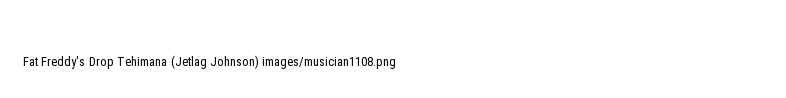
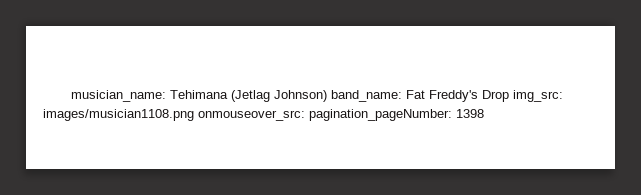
- Fat Freddy's Drop Tehimana (Jetlag Johnson) images/musician1108.png
+ musician_name: Tehimana (Jetlag Johnson) band_name: Fat Freddy's Drop img_src: images/musician1108.png onmouseover_src: pagination_pageNumber: 1398

